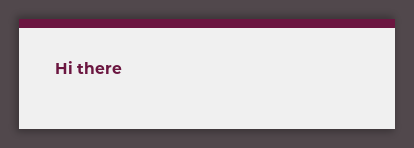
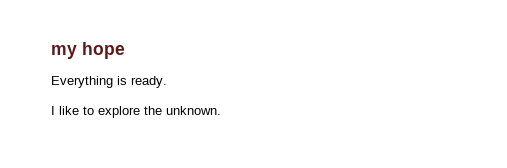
- Hi there
+ my hope
+ Everything is ready.
+ I like to explore the unknown.

